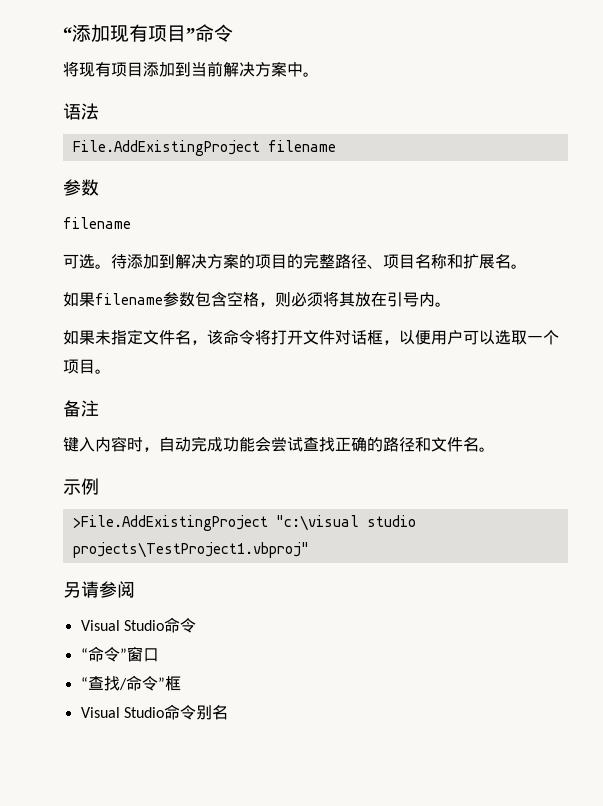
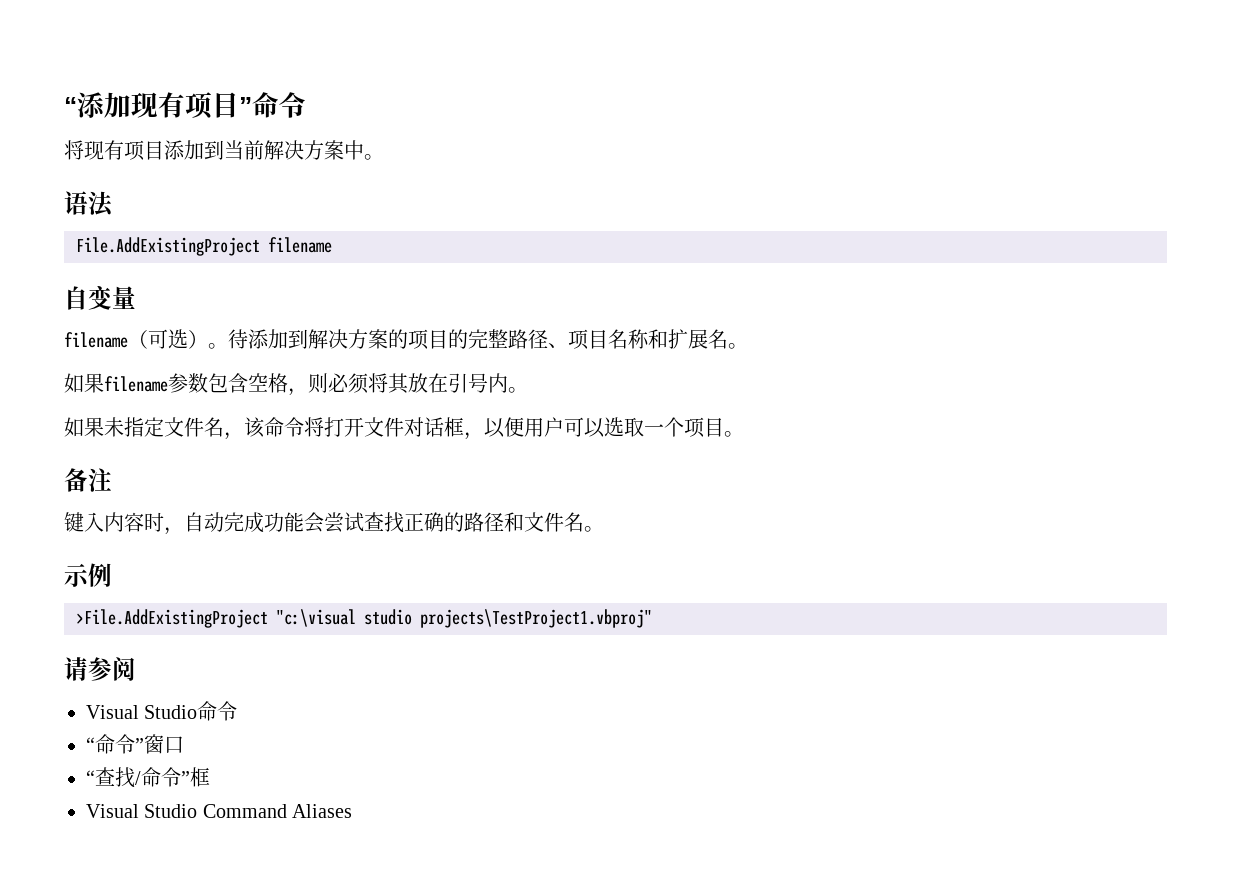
  File.AddExistingProject filename
- 参数
- filename
- 可选。
+ 自变量
+ filename（可选）。
- 另请参阅
+ 请参阅
- Visual Studio命令别名
+ Visual Studio Command Aliases

